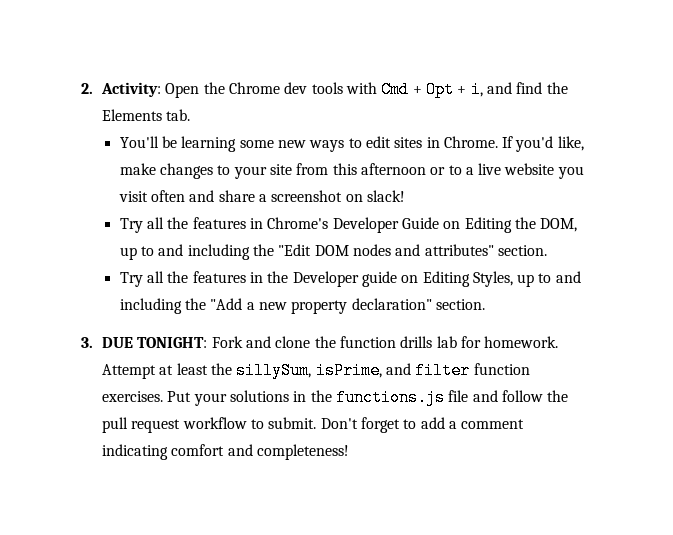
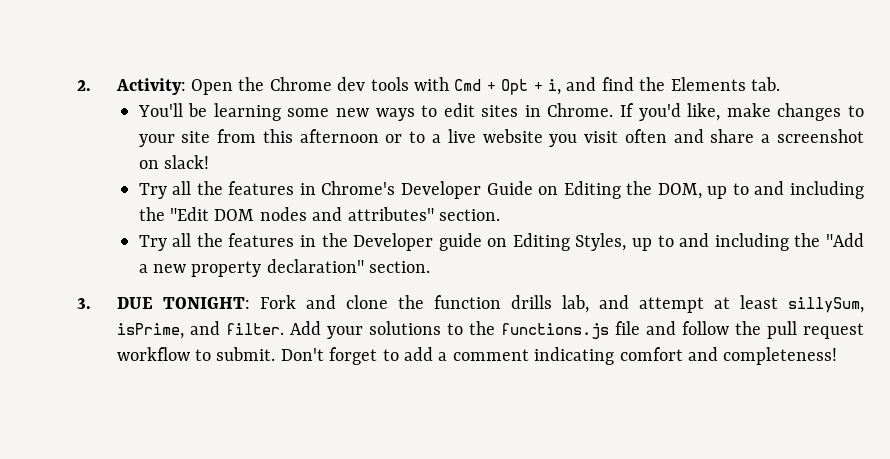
- 3. DUE TONIGHT: Fork and clone the function drills lab for homework. Attempt at least the sillySum, isPrime, and filter function exercises. Put your solutions in the functions.js file and follow the pull request workflow to submit.
+ 3. DUE TONIGHT: Fork and clone the function drills lab, and attempt at least sillySum, isPrime, and filter. Add your solutions to the functions.js file and follow the pull request workflow to submit.

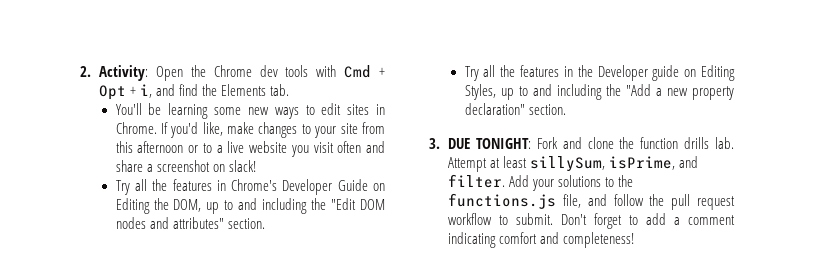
- 3. DUE TONIGHT: Fork and clone the function drills lab, and attempt at least sillySum, isPrime, and filter.
+ 3. DUE TONIGHT: Fork and clone the function drills lab. Attempt at least sillySum, isPrime, and filter.
- Add your solutions to the functions.js file and follow the pull request workflow to submit.
+ Add your solutions to the functions.js file, and follow the pull request workflow to submit.

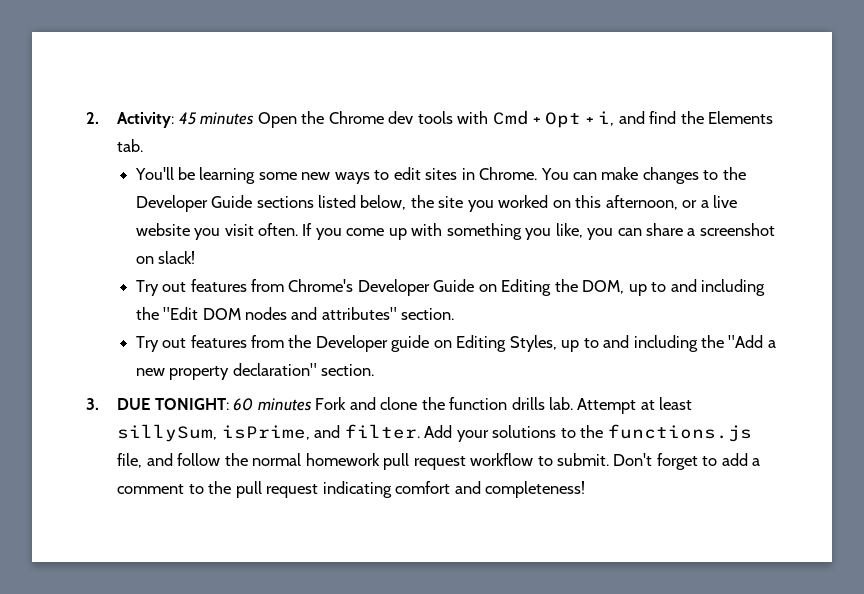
- 2. Activity: Open the Chrome dev tools with Cmd + Opt + i, and find the Elements tab.
+ 2. Activity: 45 minutes Open the Chrome dev tools with Cmd + Opt + i, and find the Elements tab.
- If you'd like, make changes to your site from this afternoon or to a live website you visit often and share a screenshot on slack!
+ You can make changes to the Developer Guide sections listed below, the site you worked on this afternoon, or a live website you visit often. If you come up with something you like, you can share a screenshot on slack!
- Try all the features in Chrome's Developer Guide on Editing the DOM, up to and including the "Edit DOM nodes and attributes" section.
+ Try out features from Chrome's Developer Guide on Editing the DOM, up to and including the "Edit DOM nodes and attributes" section.
- Try all the features in the Developer guide on Editing Styles, up to and including the "Add a new property declaration" section.
+ Try out features from the Developer guide on Editing Styles, up to and including the "Add a new property declaration" section.
- 3. DUE TONIGHT: Fork and clone the function drills lab.
+ 3. DUE TONIGHT: 60 minutes Fork and clone the function drills lab.
- Add your solutions to the functions.js file, and follow the pull request workflow to submit.
+ Add your solutions to the functions.js file, and follow the normal homework pull request workflow to submit.
- Don't forget to add a comment indicating comfort and completeness!
+ Don't forget to add a comment to the pull request indicating comfort and completeness!

